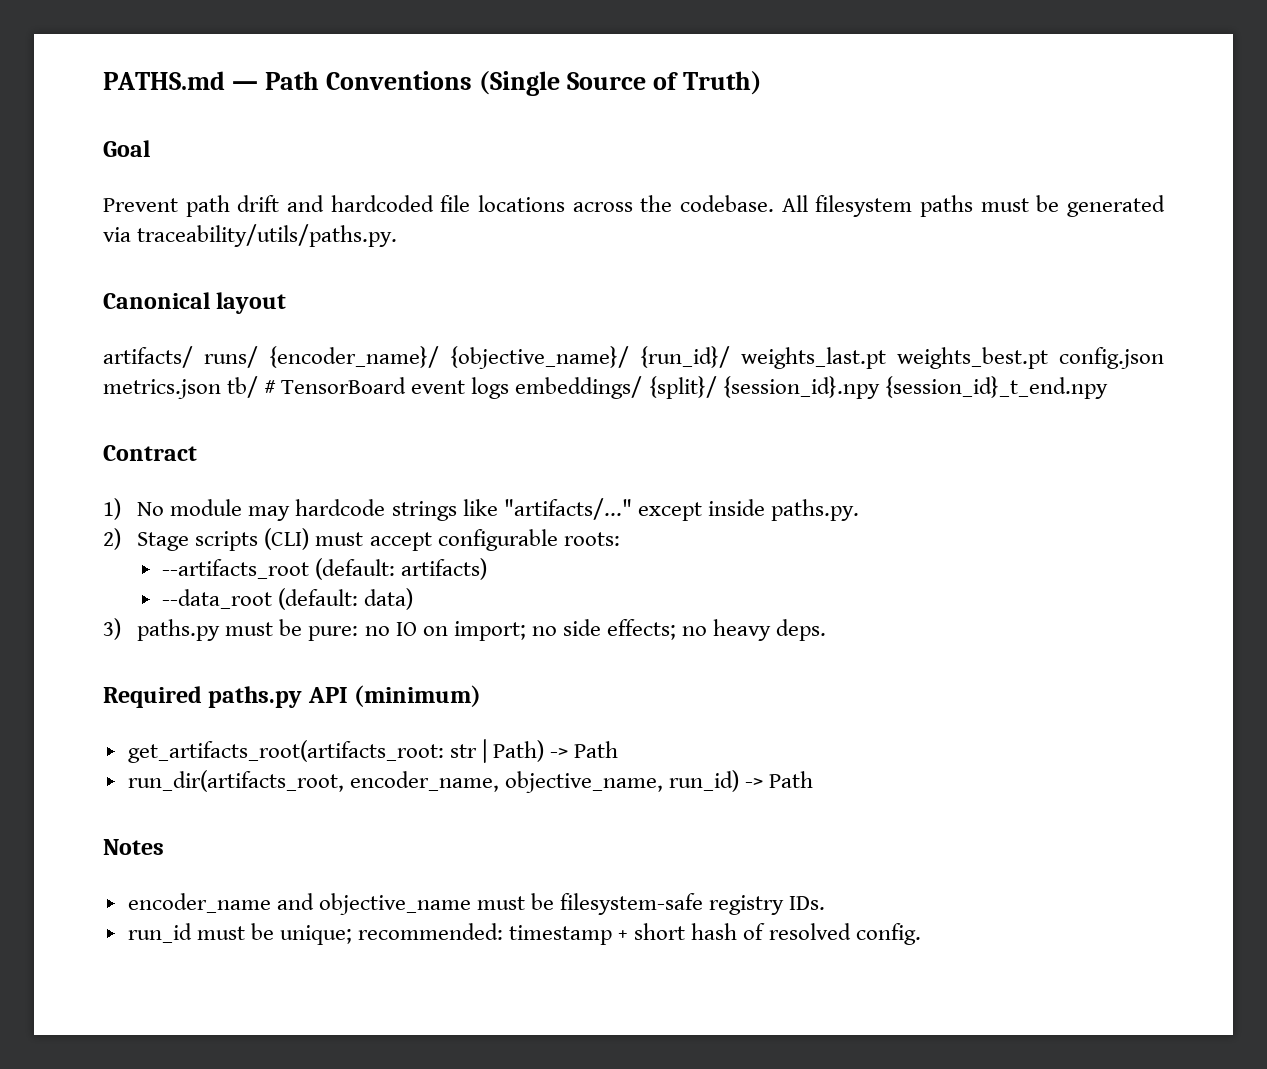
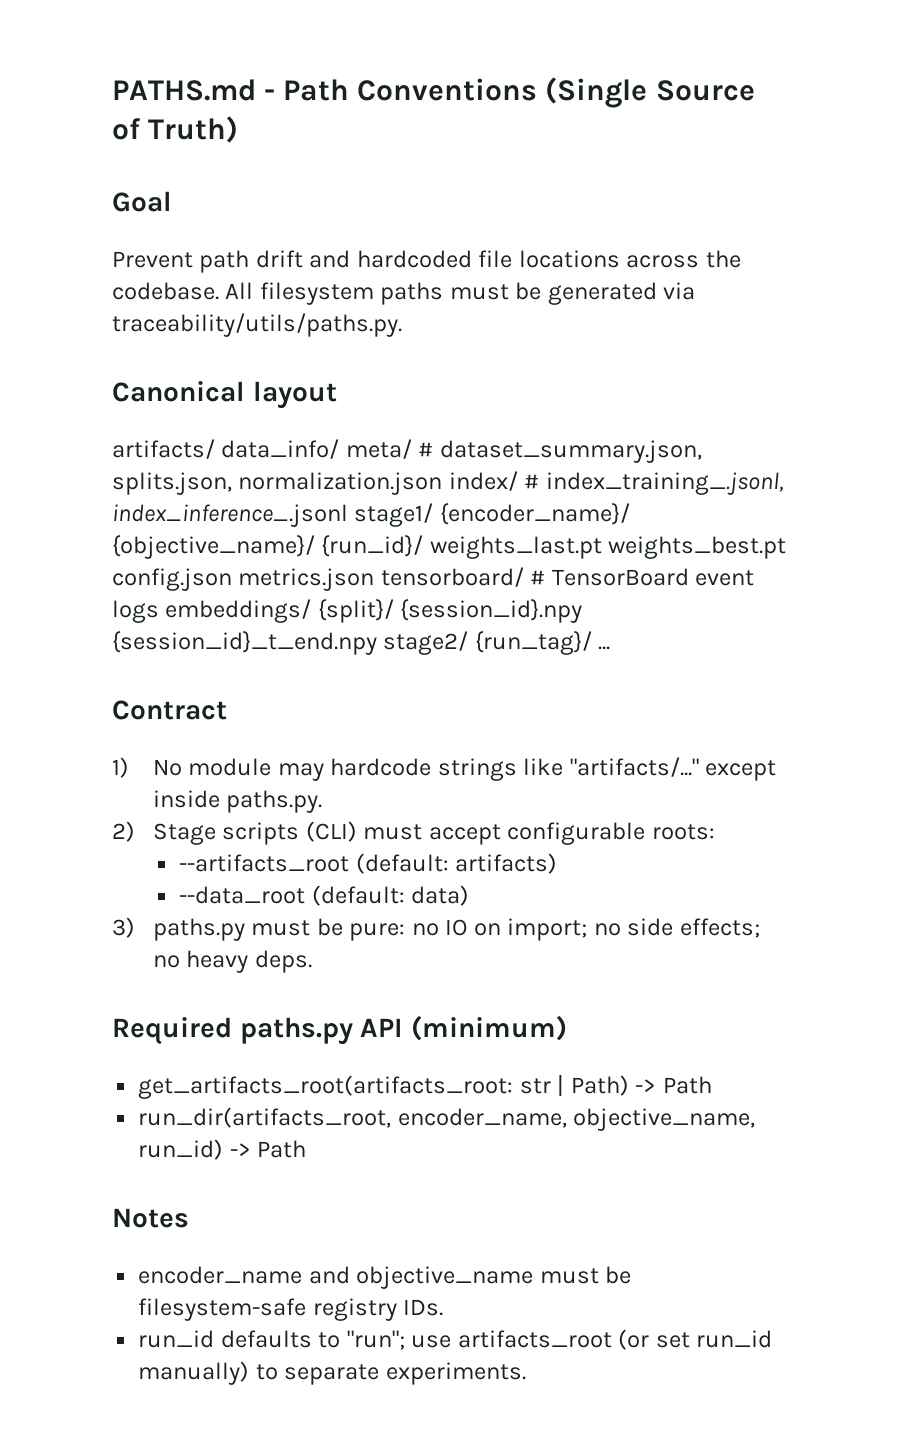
- PATHS.md — Path Conventions (Single Source of Truth)
+ PATHS.md - Path Conventions (Single Source of Truth)
- artifacts/ runs/ {encoder_name}/ {objective_name}/ {run_id}/ weights_last.pt weights_best.pt config.json metrics.json tb/ # TensorBoard event logs embeddings/ {split}/ {session_id}.npy {session_id}_t_end.npy
+ artifacts/ data_info/ meta/ # dataset_summary.json, splits.json, normalization.json index/ # index_training_.jsonl, index_inference_.jsonl stage1/ {encoder_name}/ {objective_name}/ {run_id}/ weights_last.pt weights_best.pt config.json metrics.json tensorboard/ # TensorBoard event logs embeddings/ {split}/ {session_id}.npy {session_id}_t_end.npy stage2/ {run_tag}/ ...
- run_id must be unique; recommended: timestamp + short hash of resolved config.
+ run_id defaults to "run"; use artifacts_root (or set run_id manually) to separate experiments.

